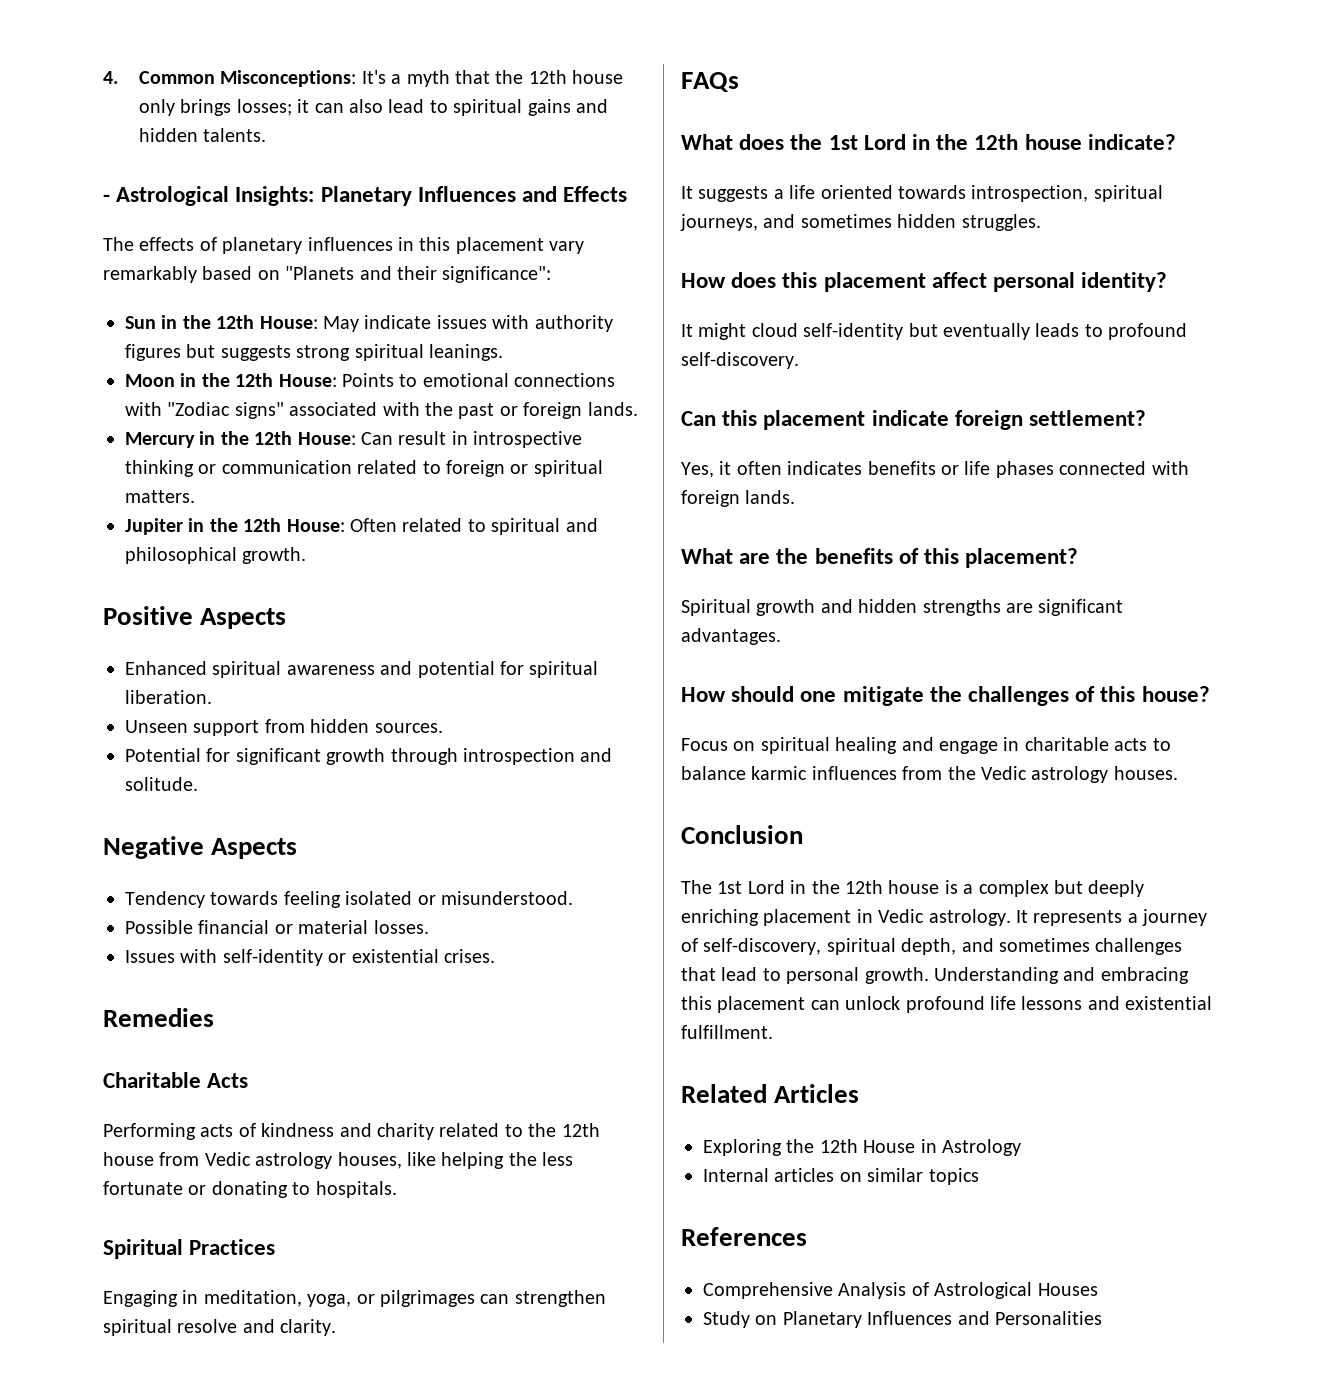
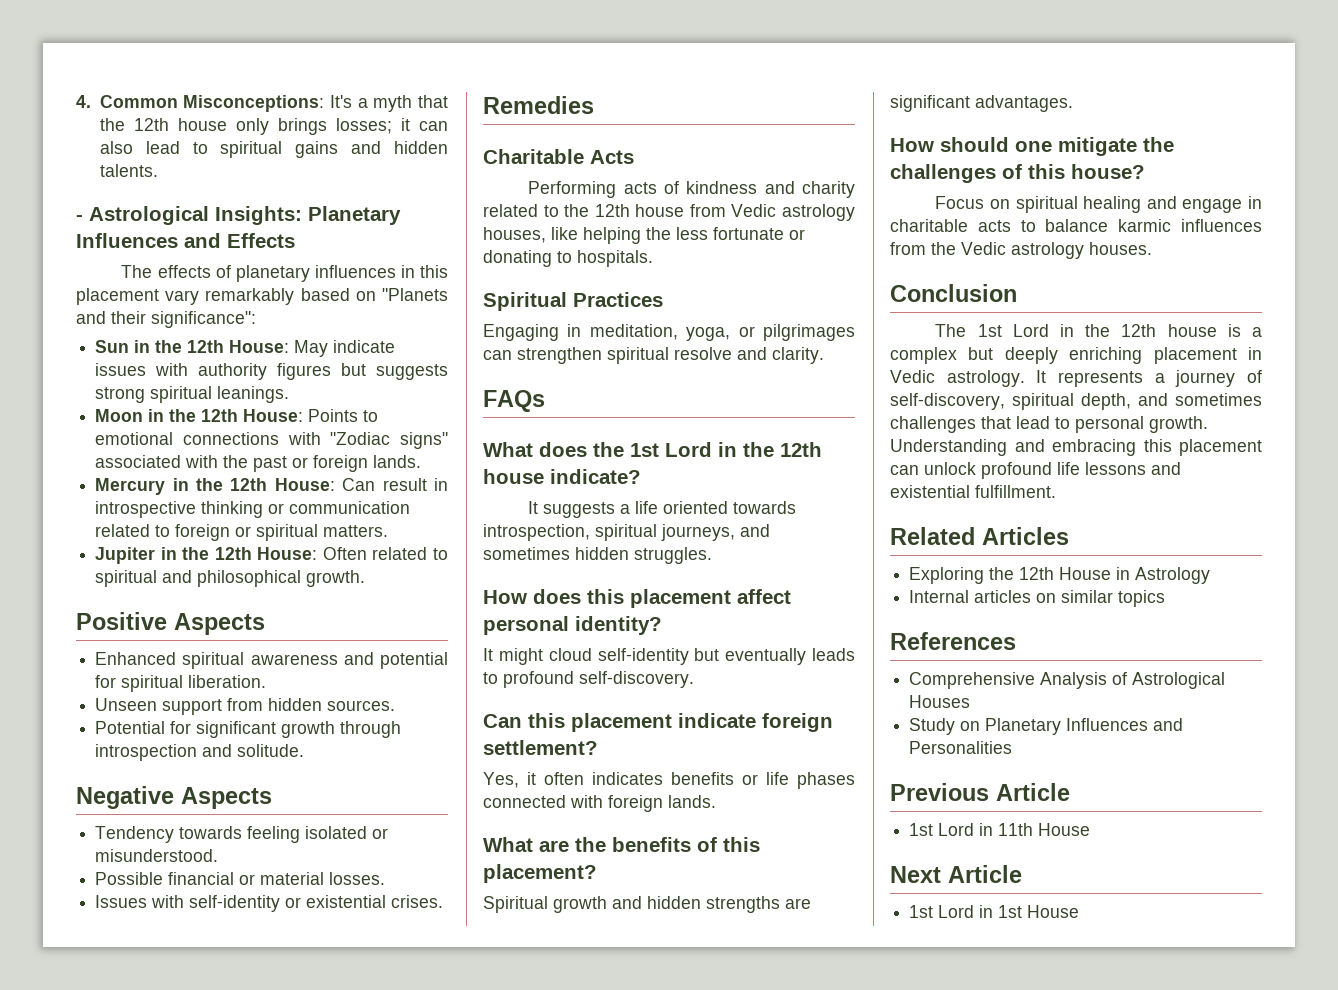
+ Previous Article
+ 1st Lord in 11th House
+ Next Article
+ 1st Lord in 1st House

